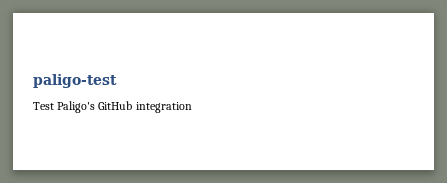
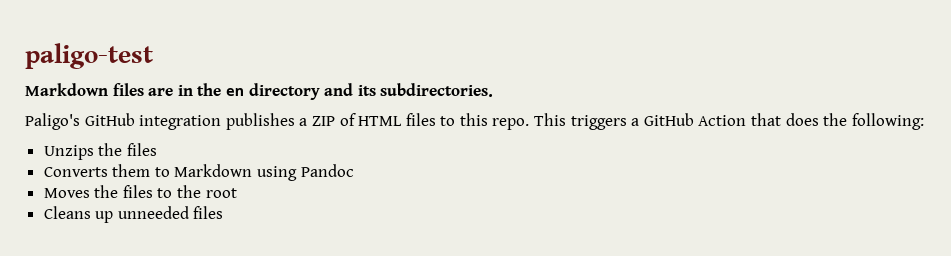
- Test Paligo's GitHub integration
+ Markdown files are in the en directory and its subdirectories.
+ Paligo's GitHub integration publishes a ZIP of HTML files to this repo. This triggers a GitHub Action that does the following:
+ Unzips the files
+ Converts them to Markdown using Pandoc
+ Moves the files to the root
+ Cleans up unneeded files

